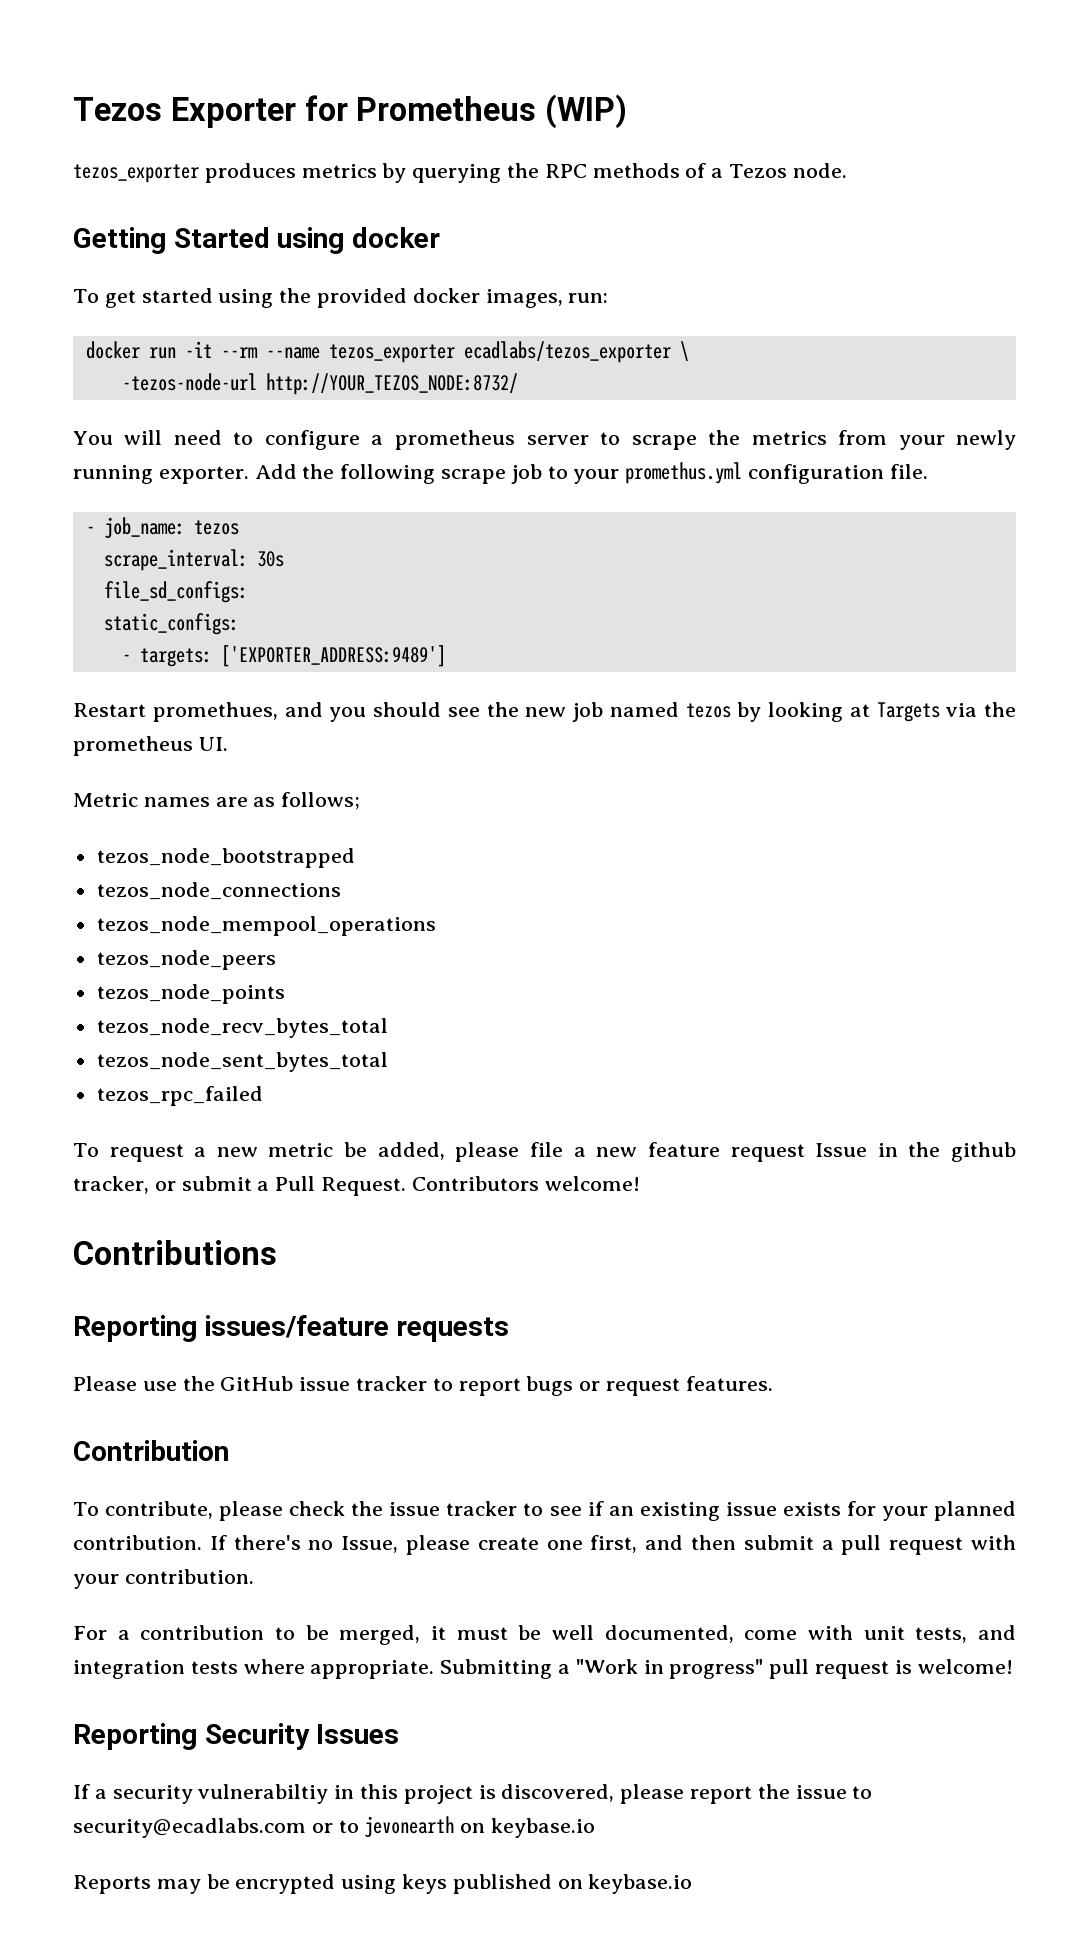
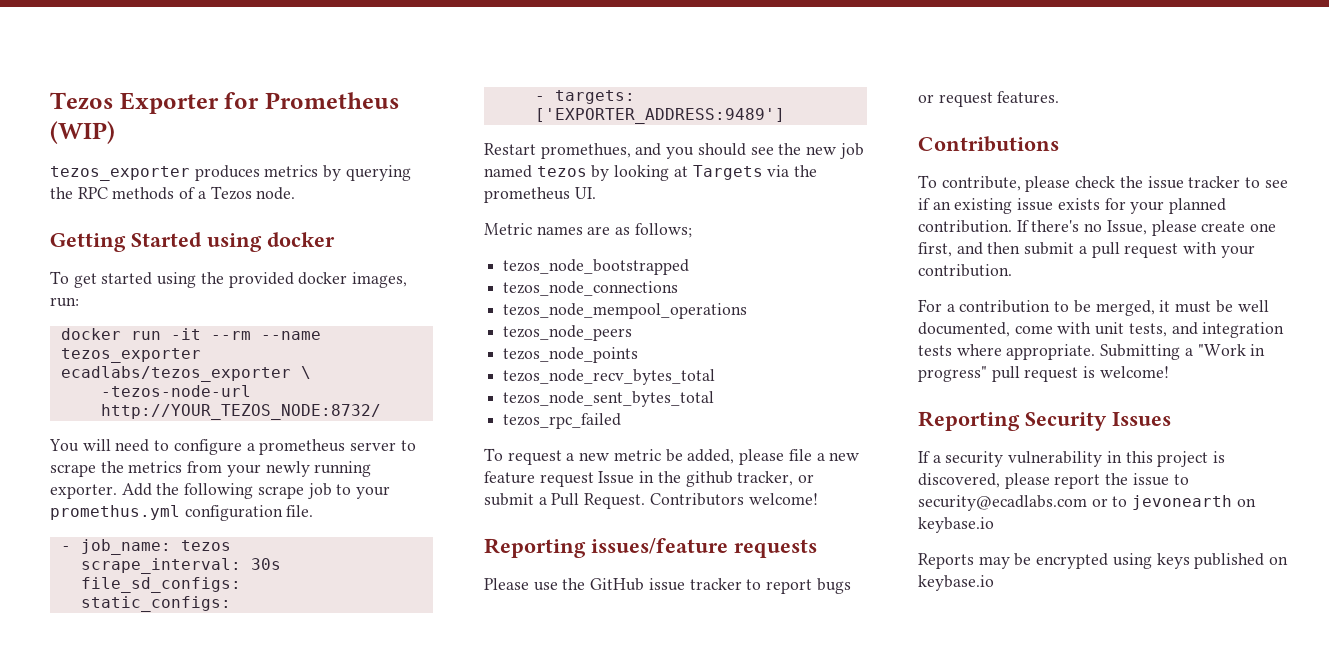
- Contributions
- Contribution
+ Contributions
- If a security vulnerabiltiy in this project is discovered, please report the issue to security@ecadlabs.com or to jevonearth on keybase.io
+ If a security vulnerability in this project is discovered, please report the issue to security@ecadlabs.com or to jevonearth on keybase.io

